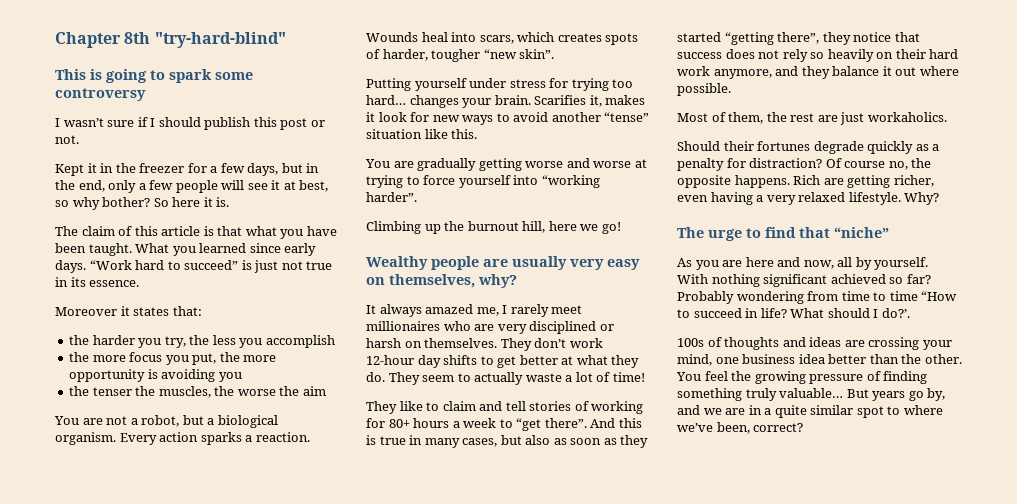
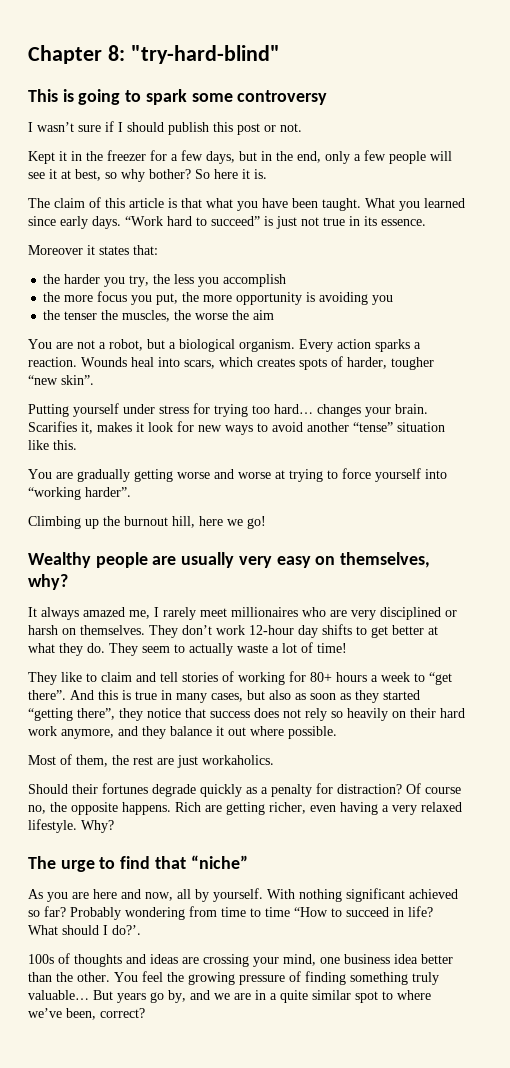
- Chapter 8th "try-hard-blind"
+ Chapter 8: "try-hard-blind"

